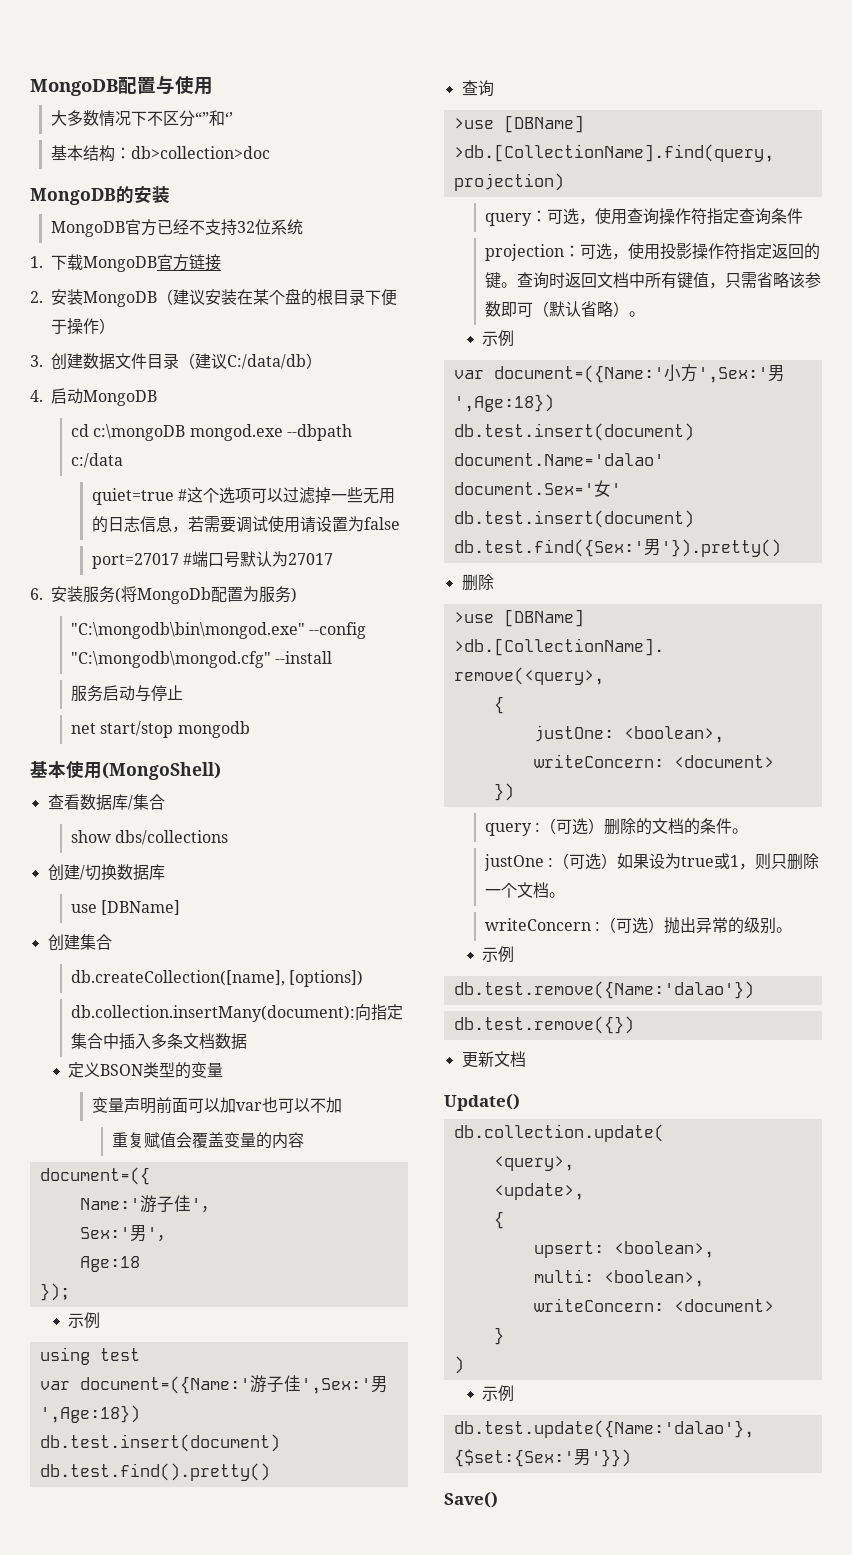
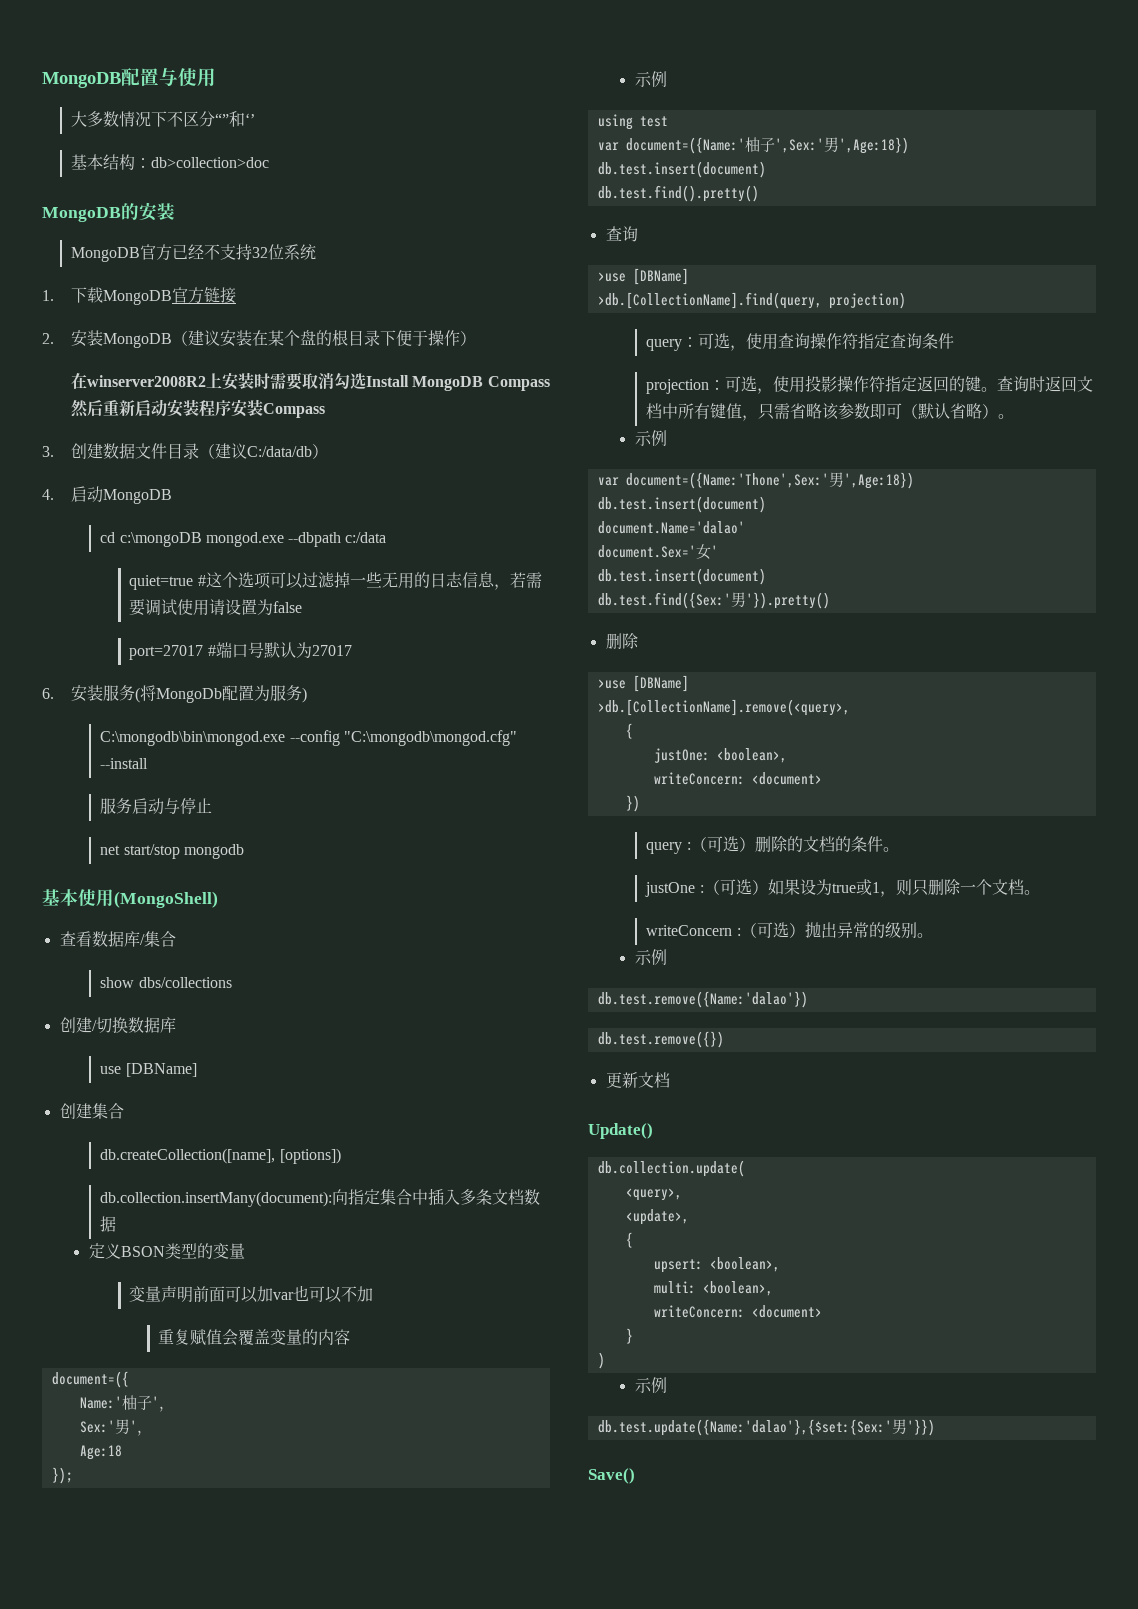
+ 在winserver2008R2上安装时需要取消勾选Install MongoDB Compass然后重新启动安装程序安装Compass
- "C:\mongodb\bin\mongod.exe" --config "C:\mongodb\mongod.cfg" --install
+ C:\mongodb\bin\mongod.exe --config "C:\mongodb\mongod.cfg" --install
- Name:'游子佳'，
+ Name:'柚子'，
- var document=({Name:'游子佳',Sex:'男',Age:18})
+ var document=({Name:'柚子',Sex:'男',Age:18})
- var document=({Name:'小方',Sex:'男',Age:18})
+ var document=({Name:'Thone',Sex:'男',Age:18})

